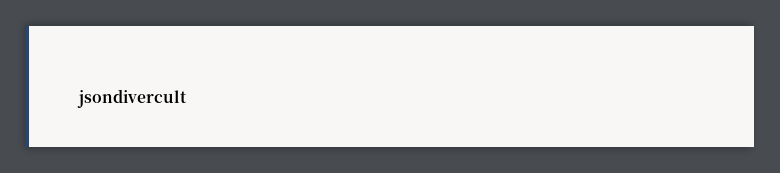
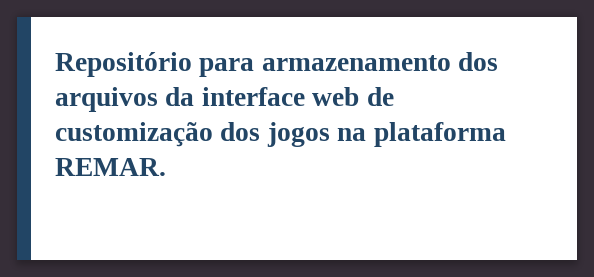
- jsondivercult
+ Repositório para armazenamento dos arquivos da interface web de customização dos jogos na plataforma REMAR.

